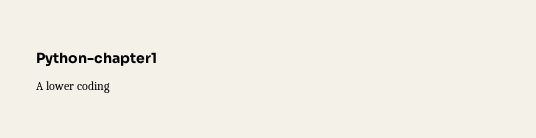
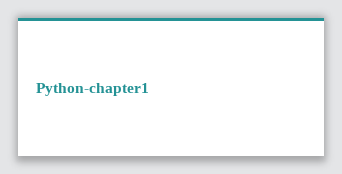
- A lower coding

